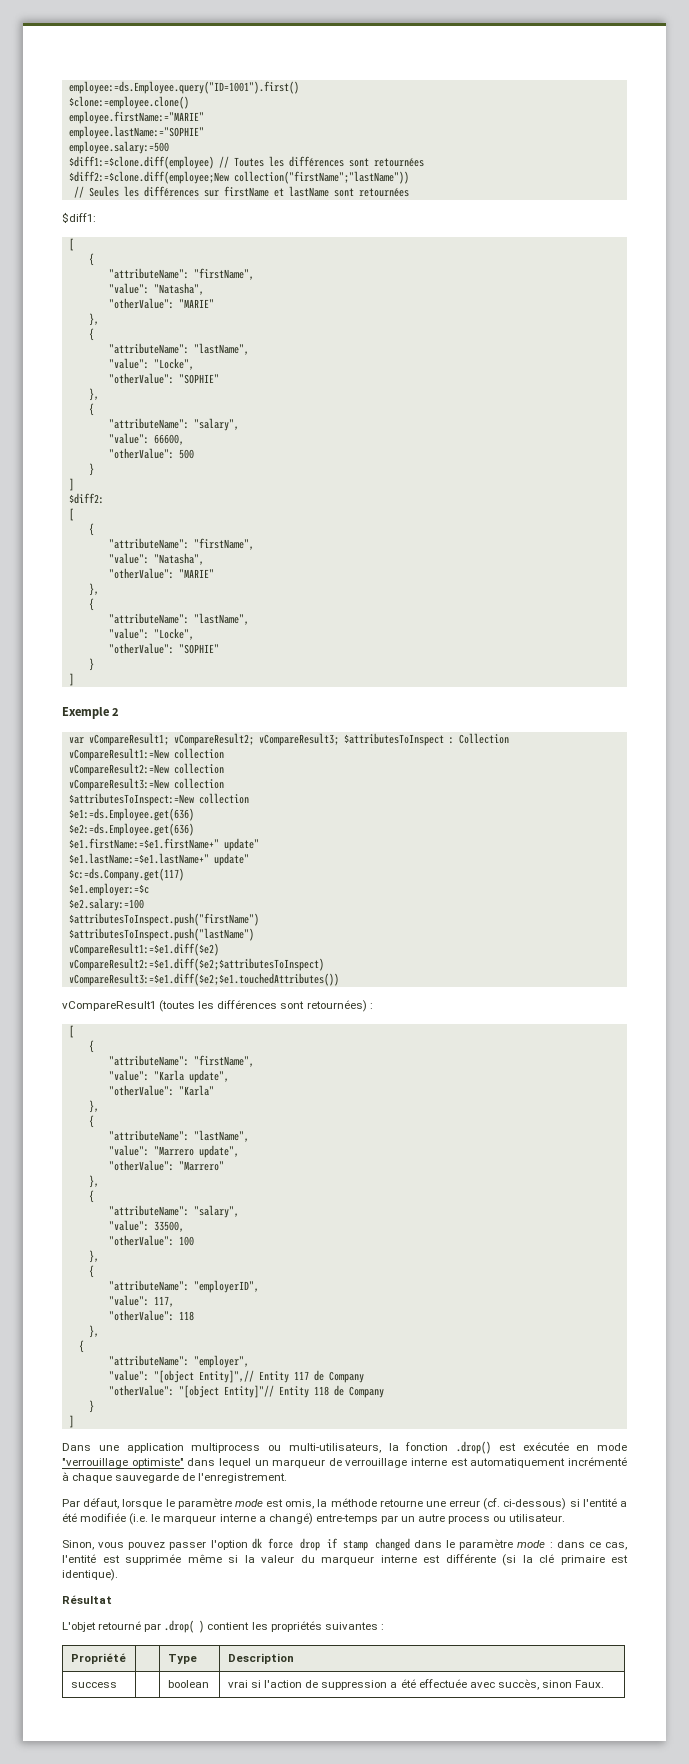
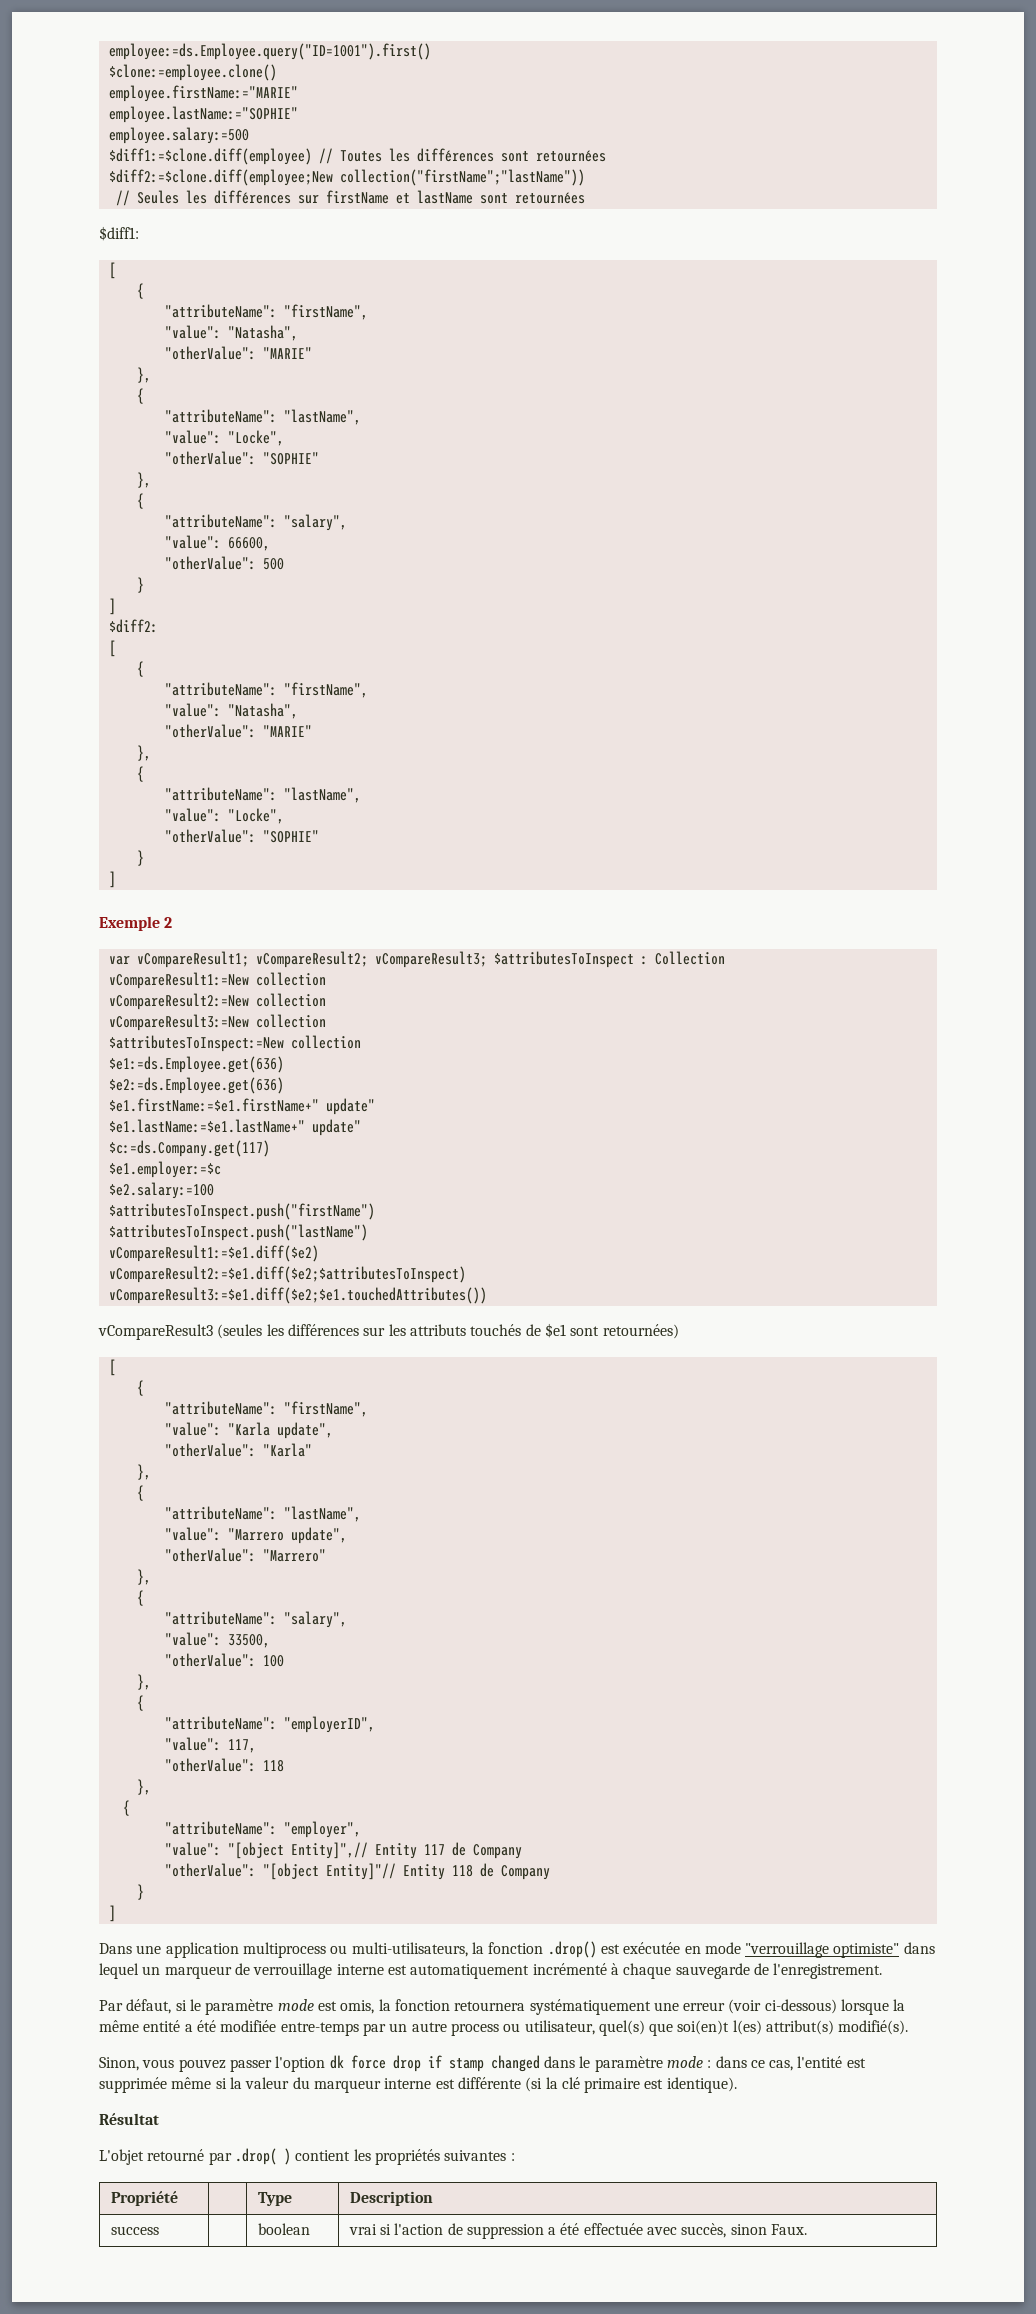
- vCompareResult1 (toutes les différences sont retournées) :
+ vCompareResult3 (seules les différences sur les attributs touchés de $e1 sont retournées)
- Par défaut, lorsque le paramètre mode est omis, la méthode retourne une erreur (cf. ci-dessous) si l'entité a été modifiée (i.e. le marqueur interne a changé) entre-temps par un autre process ou utilisateur.
+ Par défaut, si le paramètre mode est omis, la fonction retournera systématiquement une erreur (voir ci-dessous) lorsque la même entité a été modifiée entre-temps par un autre process ou utilisateur, quel(s) que soi(en)t l(es) attribut(s) modifié(s).

